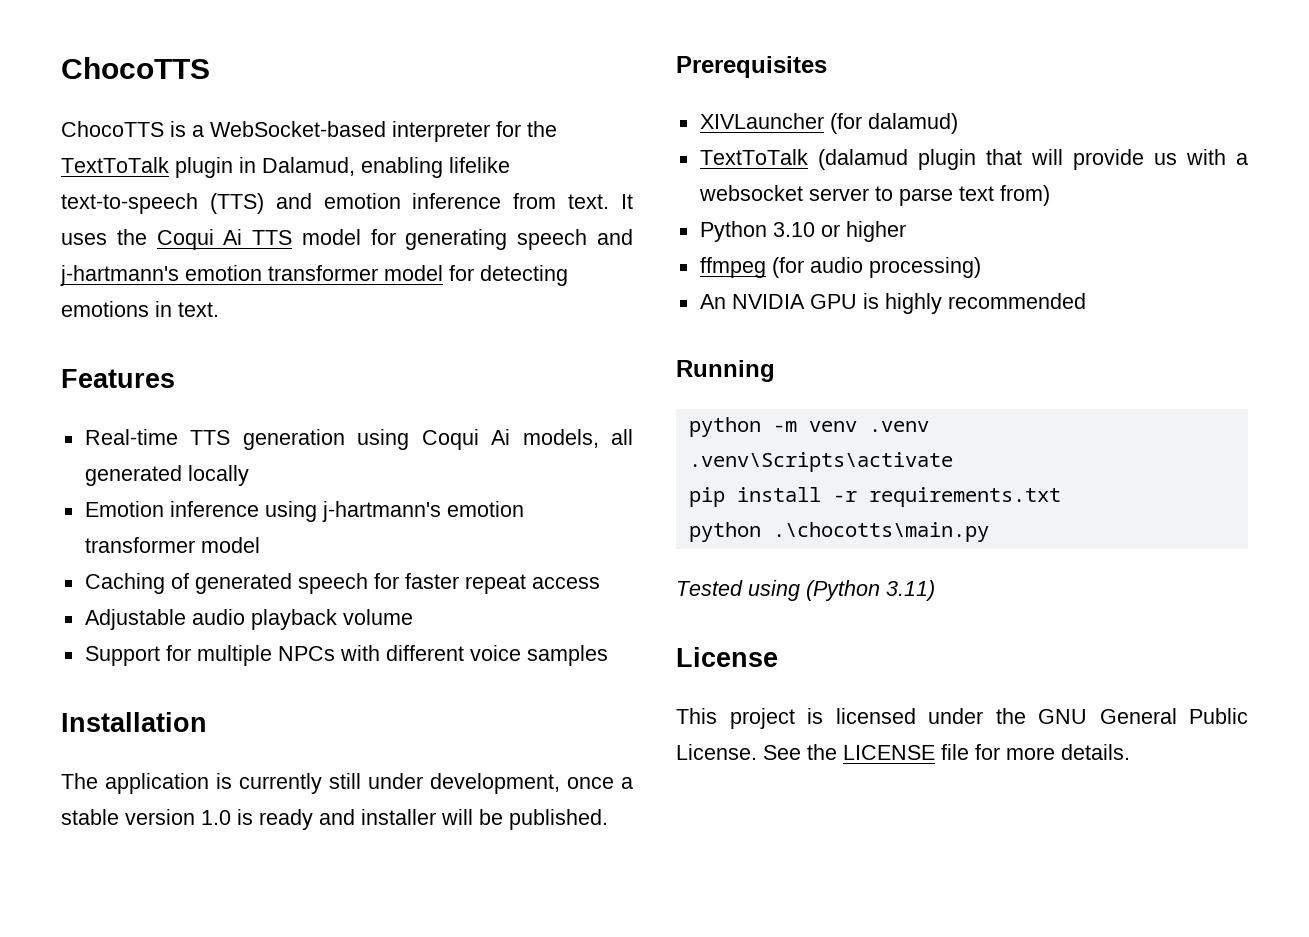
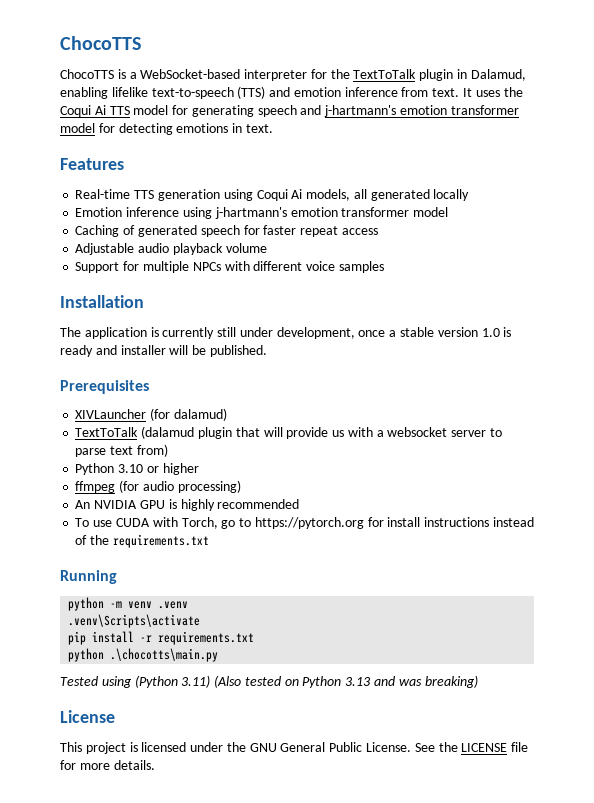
+ To use CUDA with Torch, go to https://pytorch.org for install instructions instead of the requirements.txt
- Tested using (Python 3.11)
+ Tested using (Python 3.11) (Also tested on Python 3.13 and was breaking)

